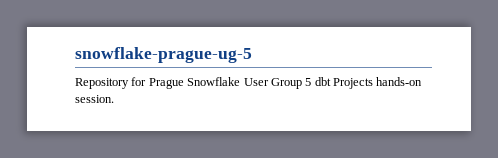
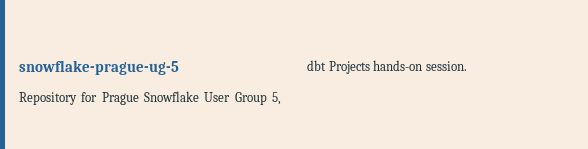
- Repository for Prague Snowflake User Group 5 dbt Projects hands-on session.
+ Repository for Prague Snowflake User Group 5, dbt Projects hands-on session.

